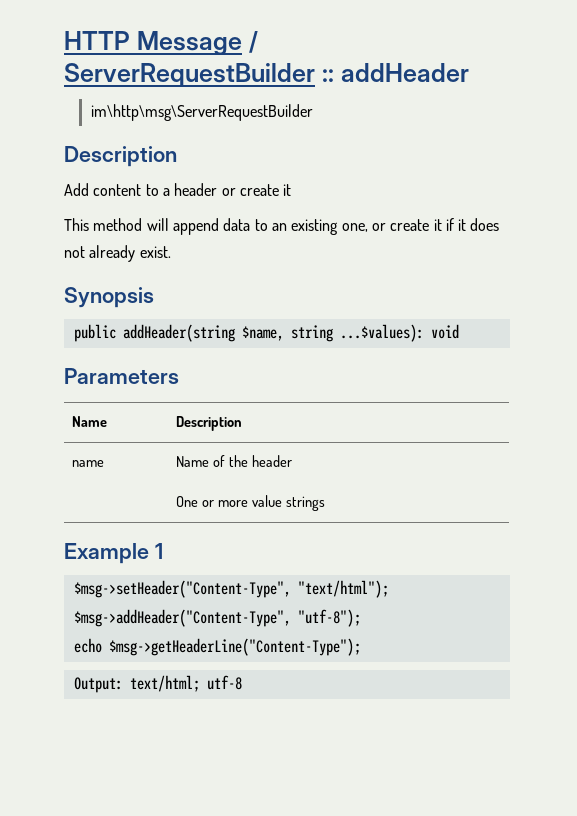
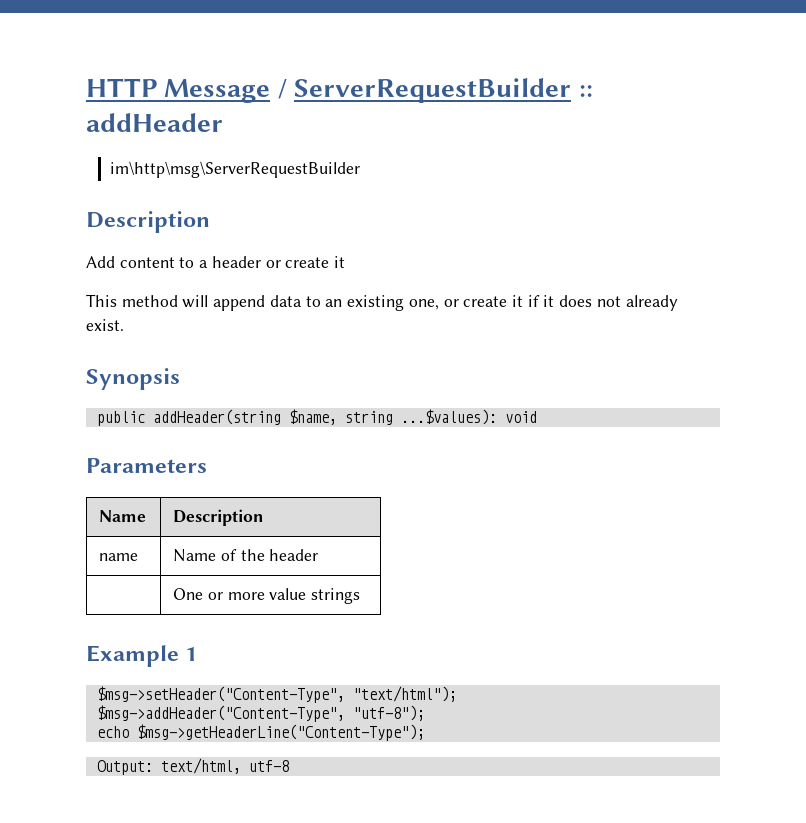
- Output: text/html; utf-8
+ Output: text/html, utf-8

